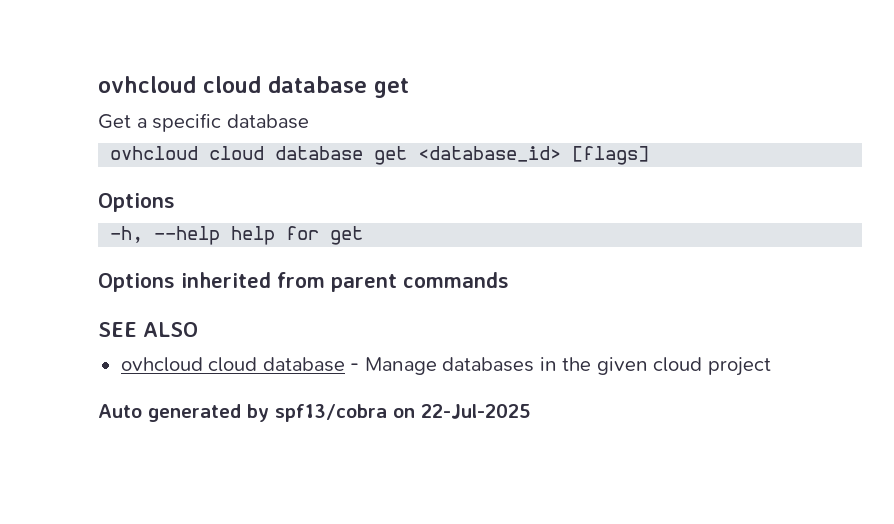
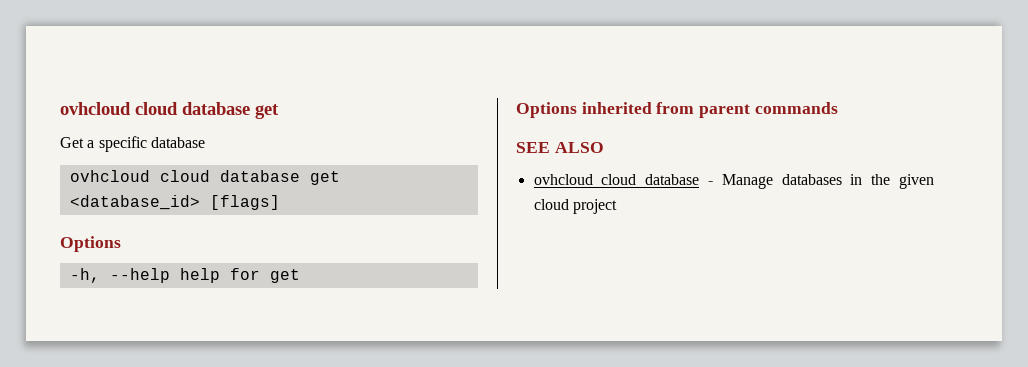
- Auto generated by spf13/cobra on 22-Jul-2025

